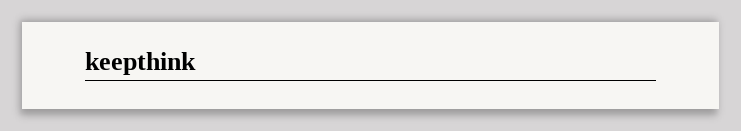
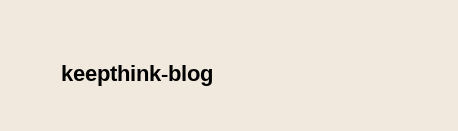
- keepthink
+ keepthink-blog

